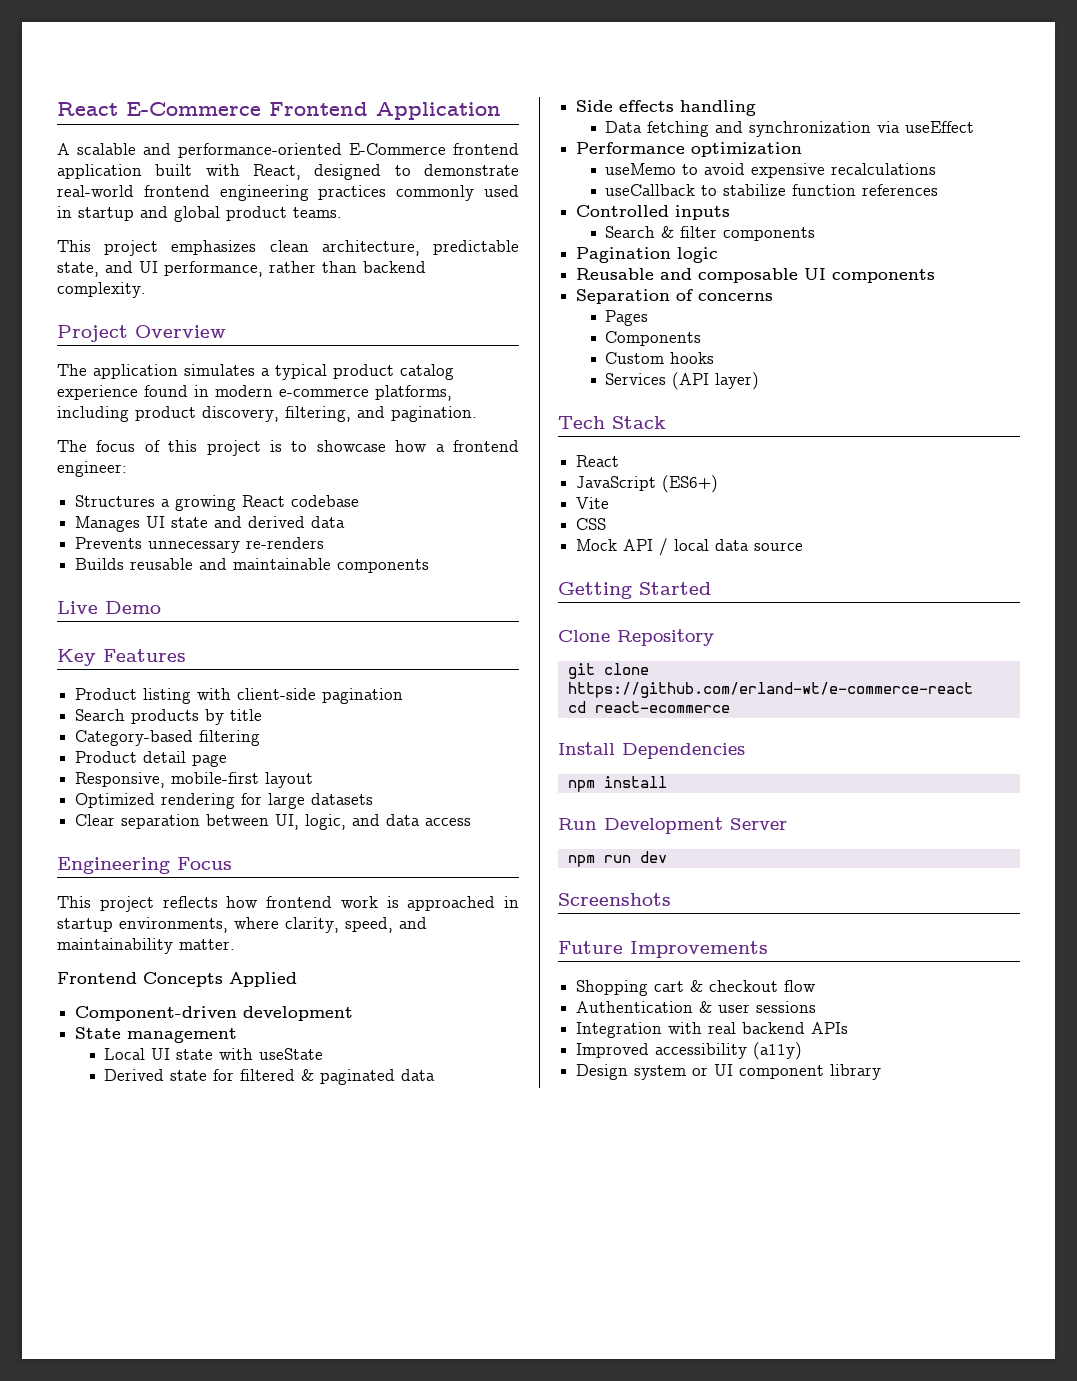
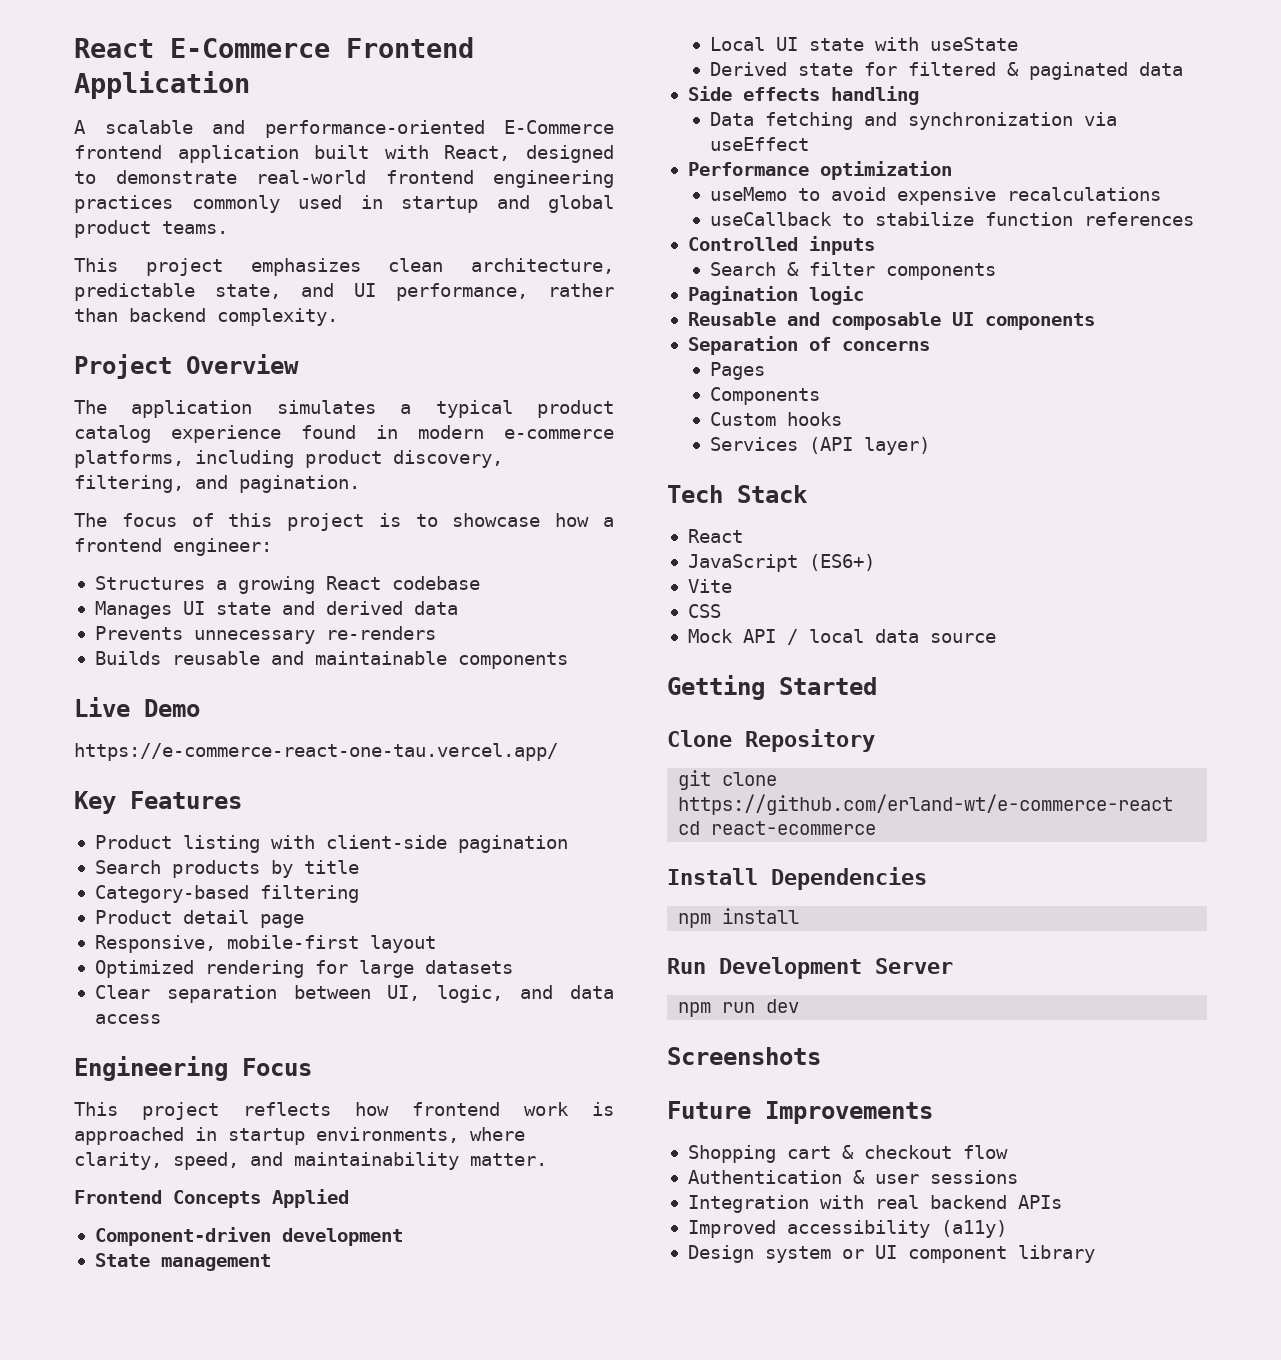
+ https://e-commerce-react-one-tau.vercel.app/

